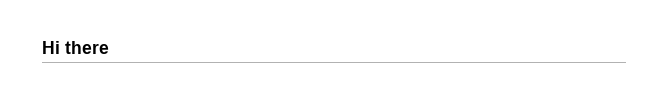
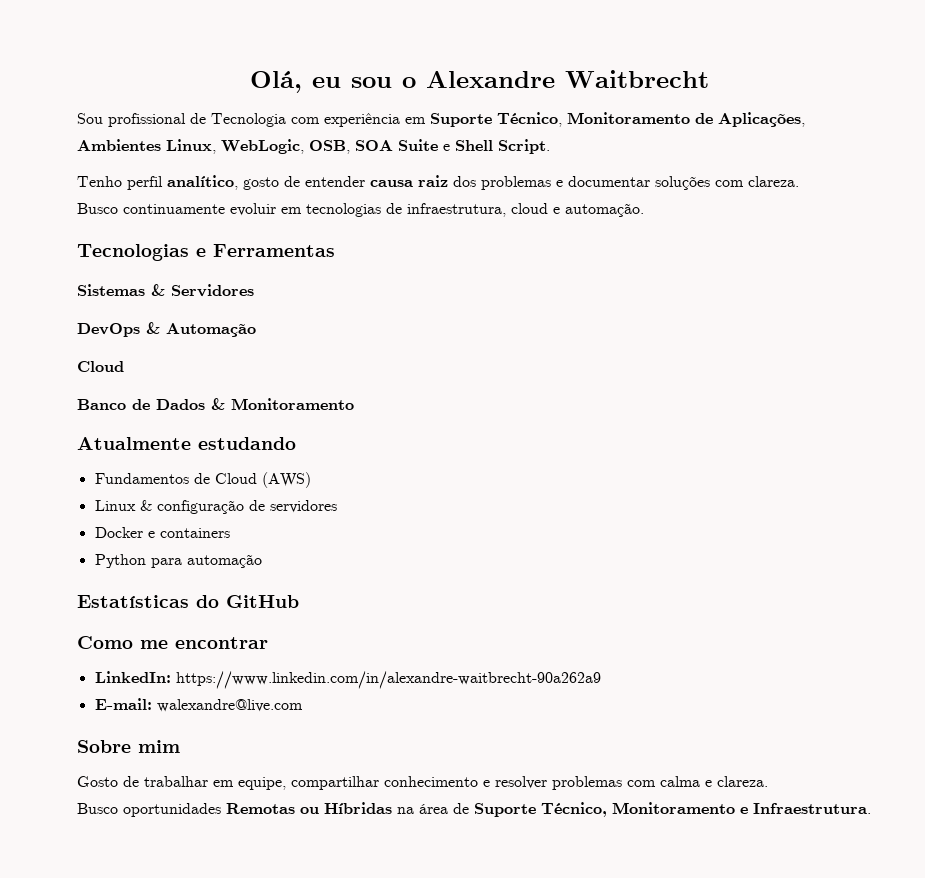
- Hi there
+ Olá, eu sou o Alexandre Waitbrecht
+ Sou profissional de Tecnologia com experiência em Suporte Técnico, Monitoramento de Aplicações, Ambientes Linux, WebLogic, OSB, SOA Suite e Shell Script.
+ Tenho perfil analítico, gosto de entender causa raiz dos problemas e documentar soluções com clareza.
+ Busco continuamente evoluir em tecnologias de infraestrutura, cloud e automação.
+ Tecnologias e Ferramentas
+ Sistemas & Servidores
+ DevOps & Automação
+ Cloud
+ Banco de Dados & Monitoramento
+ Atualmente estudando
+ Fundamentos de Cloud (AWS)
+ Linux & configuração de servidores
+ Docker e containers
+ Python para automação
+ Estatísticas do GitHub
+ Como me encontrar
+ LinkedIn: https://www.linkedin.com/in/alexandre-waitbrecht-90a262a9
+ E-mail: walexandre@live.com
+ Sobre mim
+ Gosto de trabalhar em equipe, compartilhar conhecimento e resolver problemas com calma e clareza.
+ Busco oportunidades Remotas ou Híbridas na área de Suporte Técnico, Monitoramento e Infraestrutura.

